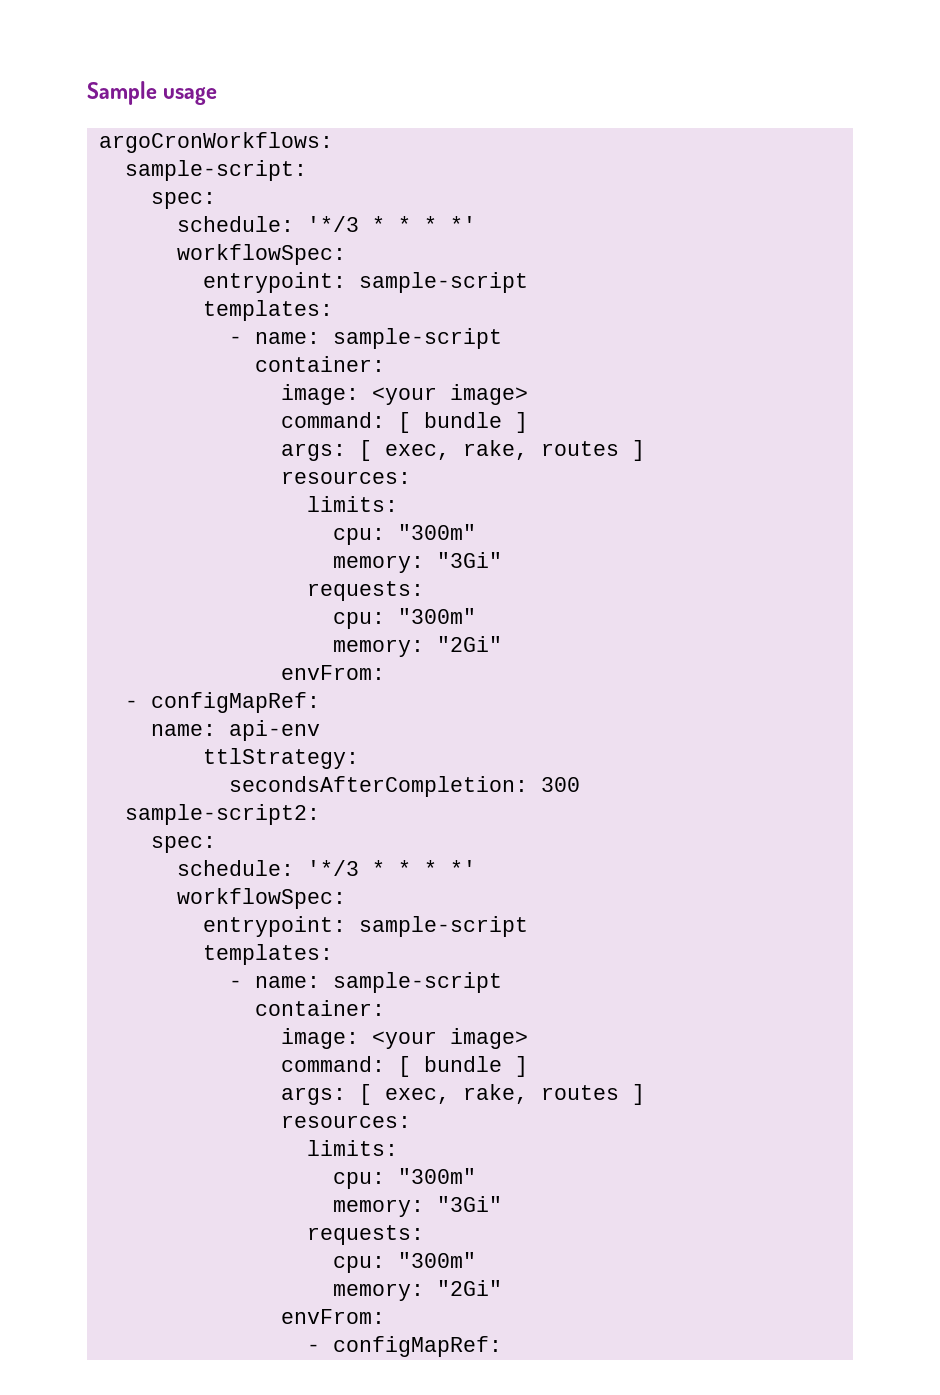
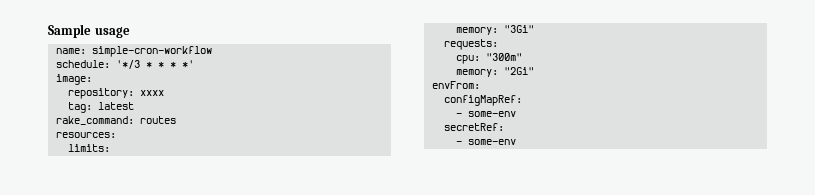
- argoCronWorkflows:
- sample-script:
- spec:
+ name: simple-cron-workflow
  schedule: '*/3 * * * *'
- workflowSpec:
- entrypoint: sample-script
- templates:
- - name: sample-script
- container:
- image: <your image>
- command: [ bundle ]
- args: [ exec, rake, routes ]
+ image:
+ repository: xxxx
+ tag: latest
+ rake_command: routes
  resources:
  limits:
- cpu: "300m"
  memory: "3Gi"
  requests:
  cpu: "300m"
  memory: "2Gi"
  envFrom:
- - configMapRef:
- name: api-env
- ttlStrategy:
- secondsAfterCompletion: 300
- sample-script2:
- spec:
- schedule: '*/3 * * * *'
- workflowSpec:
- entrypoint: sample-script
- templates:
- - name: sample-script
- container:
- image: <your image>
- command: [ bundle ]
- args: [ exec, rake, routes ]
- resources:
- limits:
- cpu: "300m"
- memory: "3Gi"
- requests:
- cpu: "300m"
- memory: "2Gi"
- envFrom:
- - configMapRef:
+ configMapRef:
+ - some-env
+ secretRef:
+ - some-env

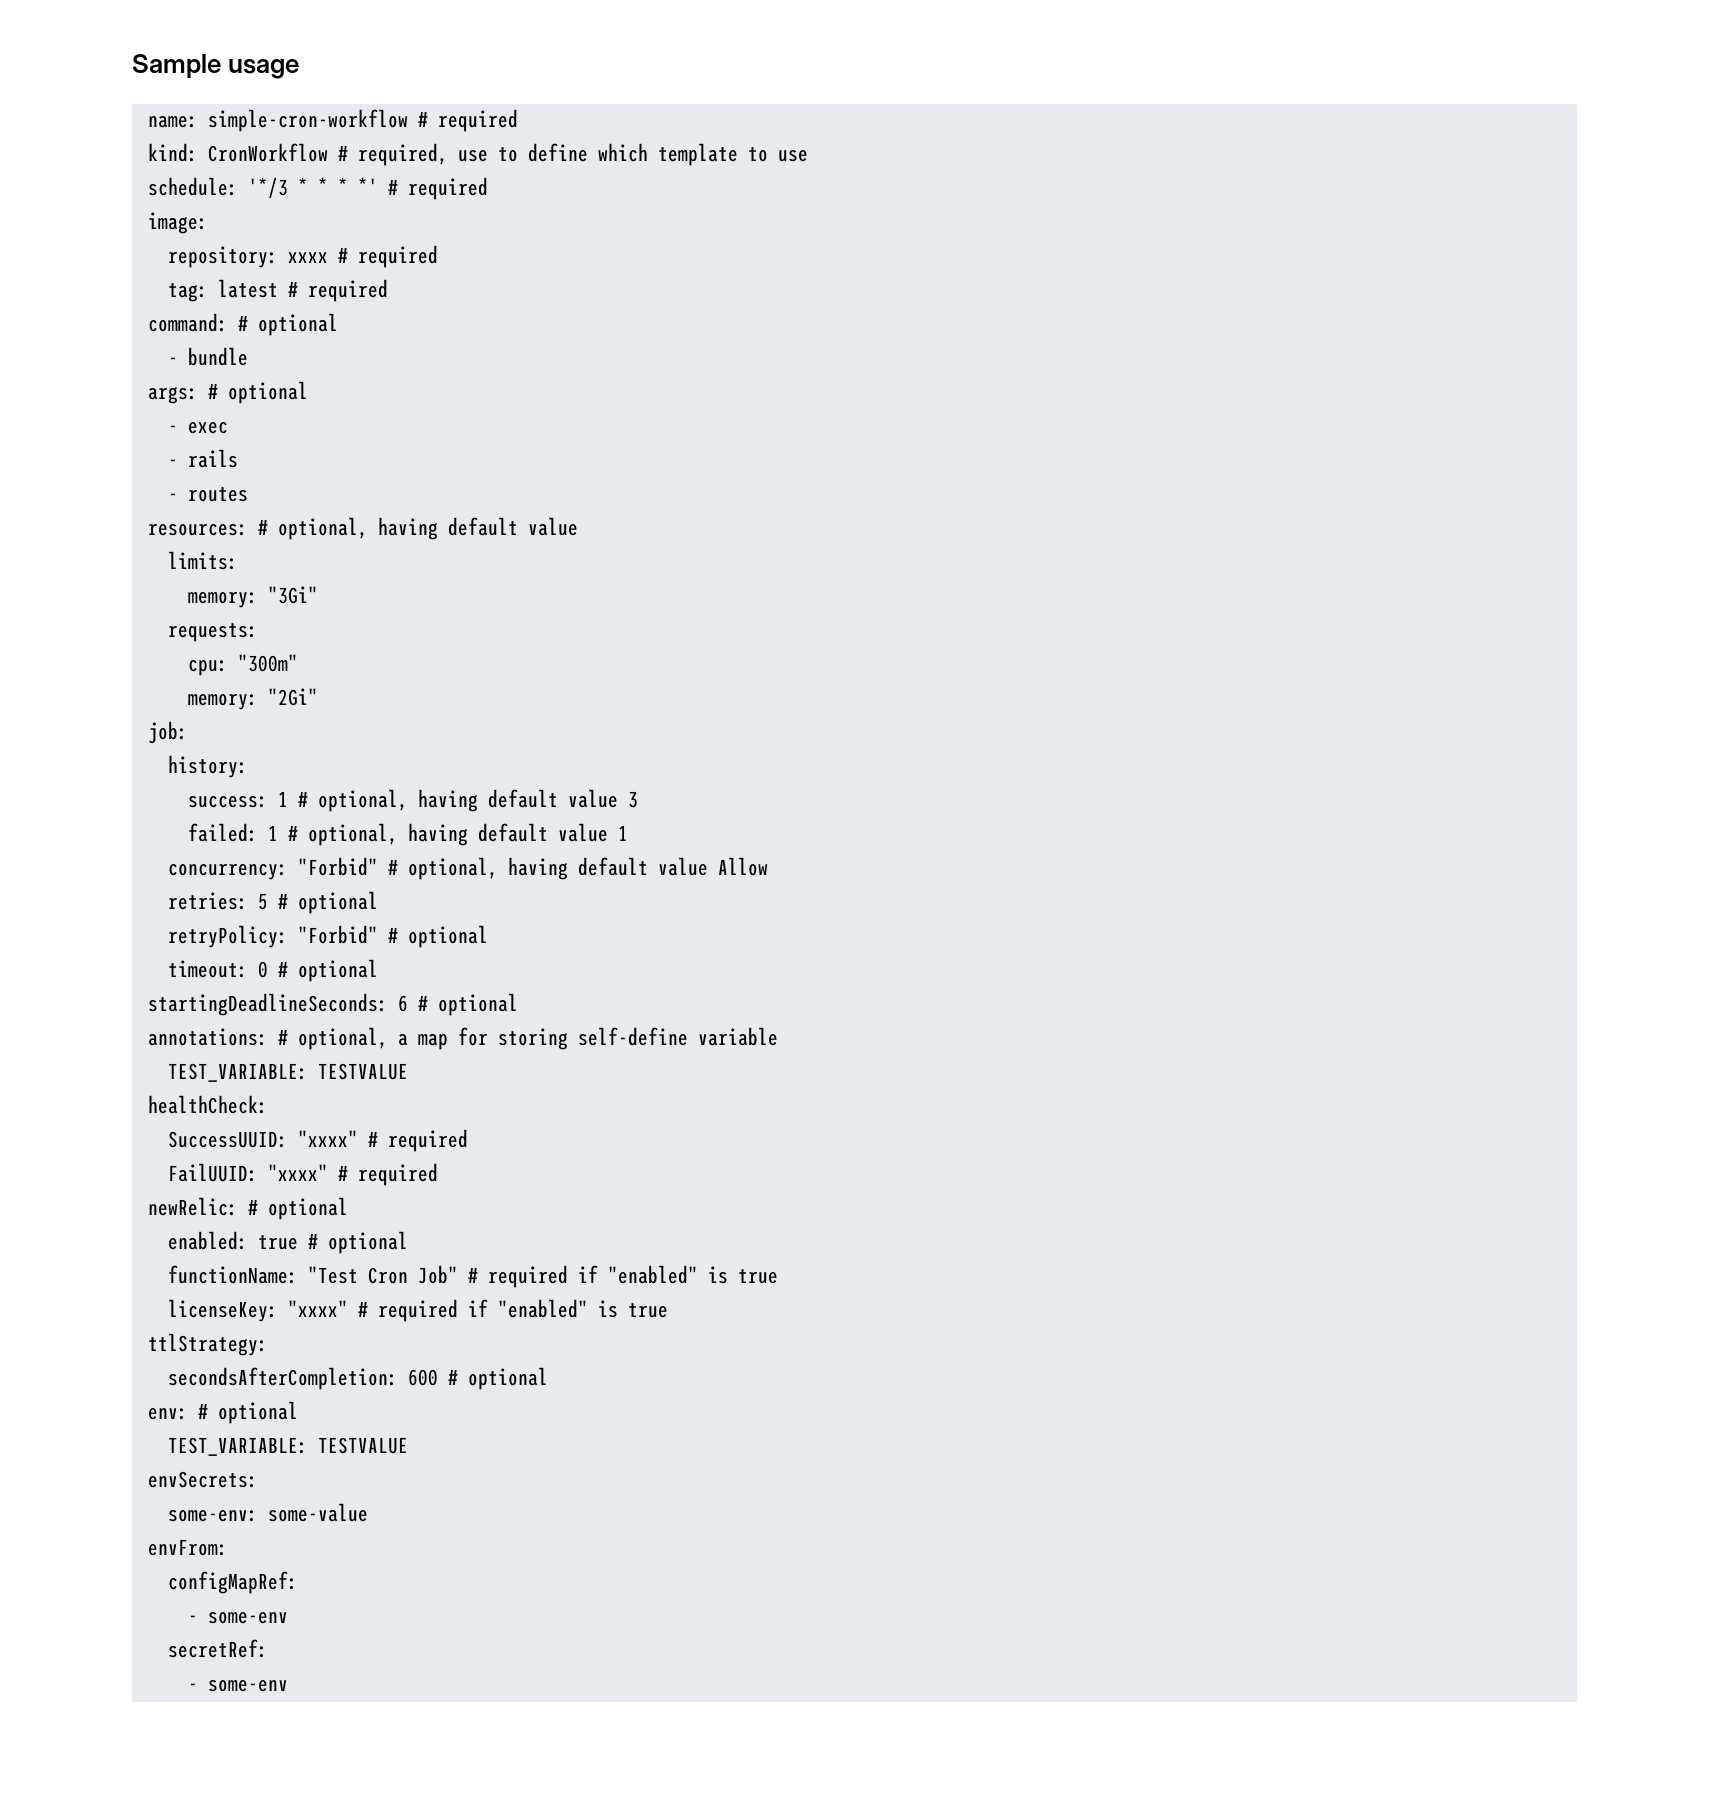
- name: simple-cron-workflow
+ name: simple-cron-workflow # required
+ kind: CronWorkflow # required, use to define which template to use
- schedule: '*/3 * * * *'
+ schedule: '*/3 * * * *' # required
- repository: xxxx
+ repository: xxxx # required
- tag: latest
- rake_command: routes
- resources:
+ tag: latest # required
+ command: # optional
+ - bundle
+ args: # optional
+ - exec
+ - rails
+ - routes
+ resources: # optional, having default value
+ job:
+ history:
+ success: 1 # optional, having default value 3
+ failed: 1 # optional, having default value 1
+ concurrency: "Forbid" # optional, having default value Allow
+ retries: 5 # optional
+ retryPolicy: "Forbid" # optional
+ timeout: 0 # optional
+ startingDeadlineSeconds: 6 # optional
+ annotations: # optional, a map for storing self-define variable
+ TEST_VARIABLE: TESTVALUE
+ healthCheck:
+ SuccessUUID: "xxxx" # required
+ FailUUID: "xxxx" # required
+ newRelic: # optional
+ enabled: true # optional
+ functionName: "Test Cron Job" # required if "enabled" is true
+ licenseKey: "xxxx" # required if "enabled" is true
+ ttlStrategy:
+ secondsAfterCompletion: 600 # optional
+ env: # optional
+ TEST_VARIABLE: TESTVALUE
+ envSecrets:
+ some-env: some-value

